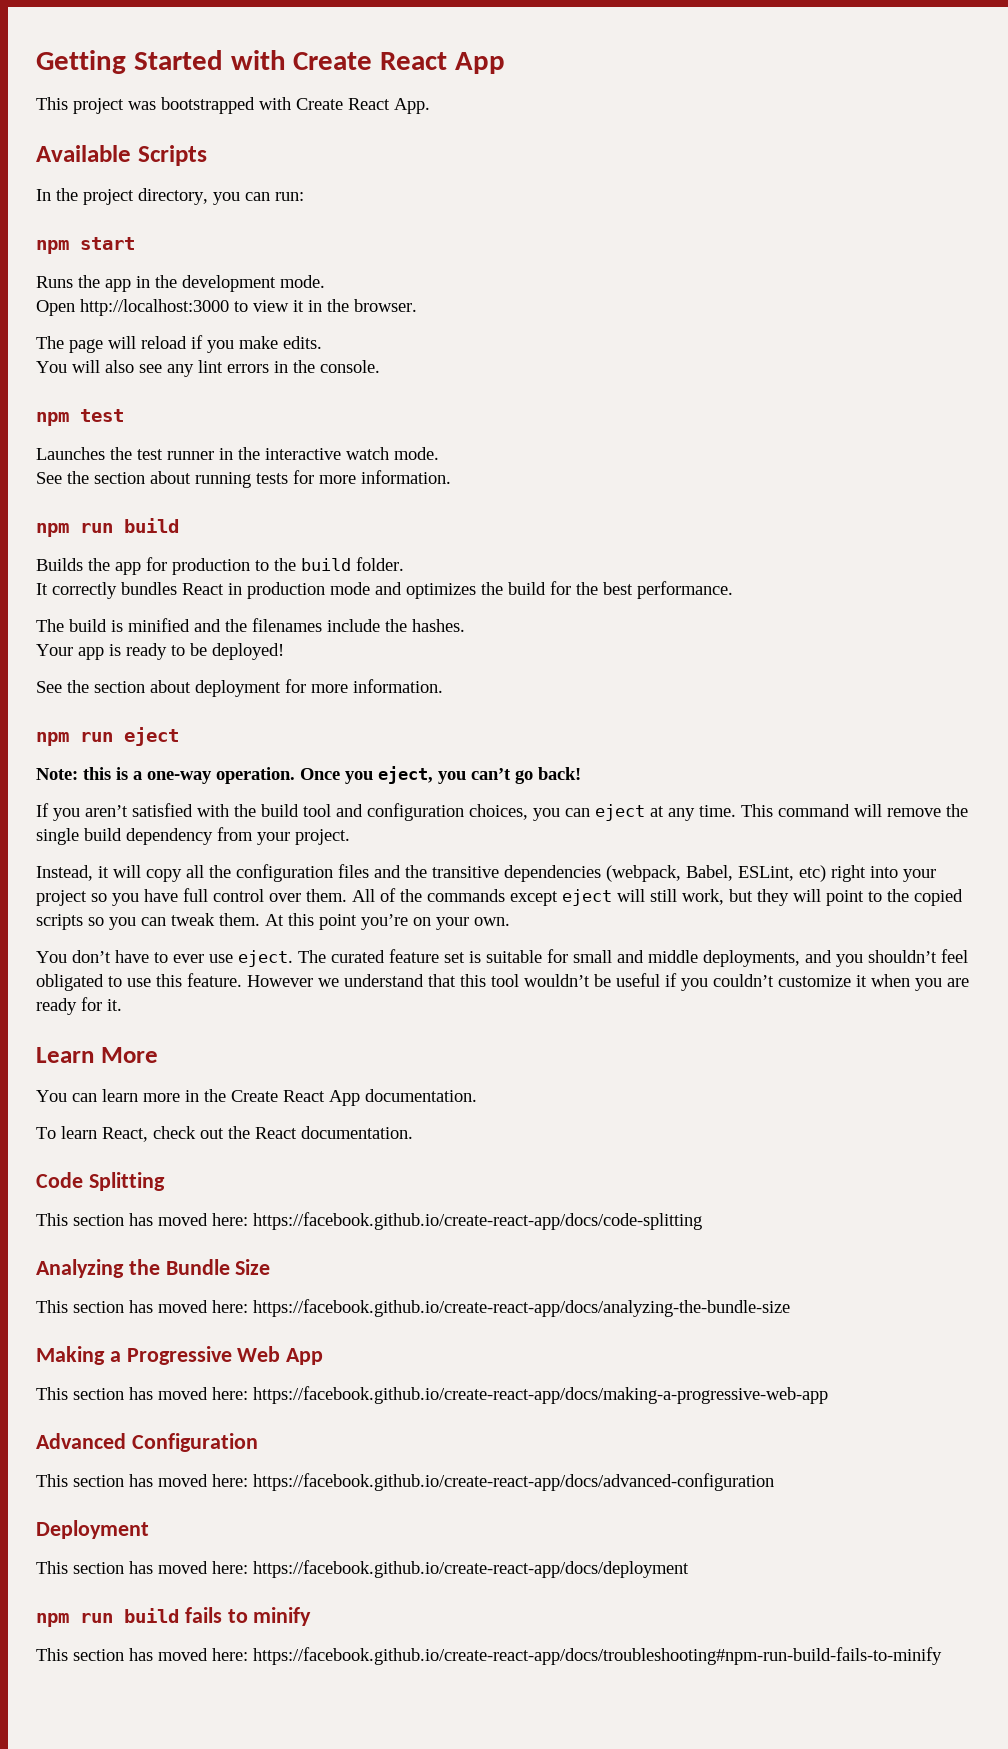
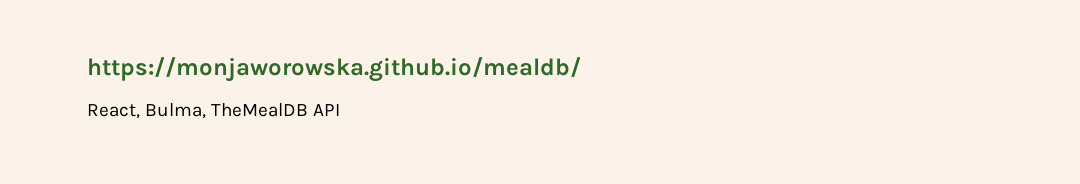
- Getting Started with Create React App
- This project was bootstrapped with Create React App.
- Available Scripts
- In the project directory, you can run:
- npm start
- Runs the app in the development mode.
- Open http://localhost:3000 to view it in the browser.
- The page will reload if you make edits.
- You will also see any lint errors in the console.
- npm test
- Launches the test runner in the interactive watch mode.
- See the section about running tests for more information.
- npm run build
- Builds the app for production to the build folder.
- It correctly bundles React in production mode and optimizes the build for the best performance.
- The build is minified and the filenames include the hashes.
- Your app is ready to be deployed!
- See the section about deployment for more information.
- npm run eject
- Note: this is a one-way operation. Once you eject, you can’t go back!
- If you aren’t satisfied with the build tool and configuration choices, you can eject at any time. This command will remove the single build dependency from your project.
- Instead, it will copy all the configuration files and the transitive dependencies (webpack, Babel, ESLint, etc) right into your project so you have full control over them. All of the commands except eject will still work, but they will point to the copied scripts so you can tweak them. At this point you’re on your own.
- You don’t have to ever use eject. The curated feature set is suitable for small and middle deployments, and you shouldn’t feel obligated to use this feature. However we understand that this tool wouldn’t be useful if you couldn’t customize it when you are ready for it.
- Learn More
- You can learn more in the Create React App documentation.
- To learn React, check out the React documentation.
- Code Splitting
- This section has moved here: https://facebook.github.io/create-react-app/docs/code-splitting
- Analyzing the Bundle Size
- This section has moved here: https://facebook.github.io/create-react-app/docs/analyzing-the-bundle-size
- Making a Progressive Web App
- This section has moved here: https://facebook.github.io/create-react-app/docs/making-a-progressive-web-app
- Advanced Configuration
- This section has moved here: https://facebook.github.io/create-react-app/docs/advanced-configuration
- Deployment
- This section has moved here: https://facebook.github.io/create-react-app/docs/deployment
- npm run build fails to minify
- This section has moved here: https://facebook.github.io/create-react-app/docs/troubleshooting#npm-run-build-fails-to-minify
+ https://monjaworowska.github.io/mealdb/
+ React, Bulma, TheMealDB API

